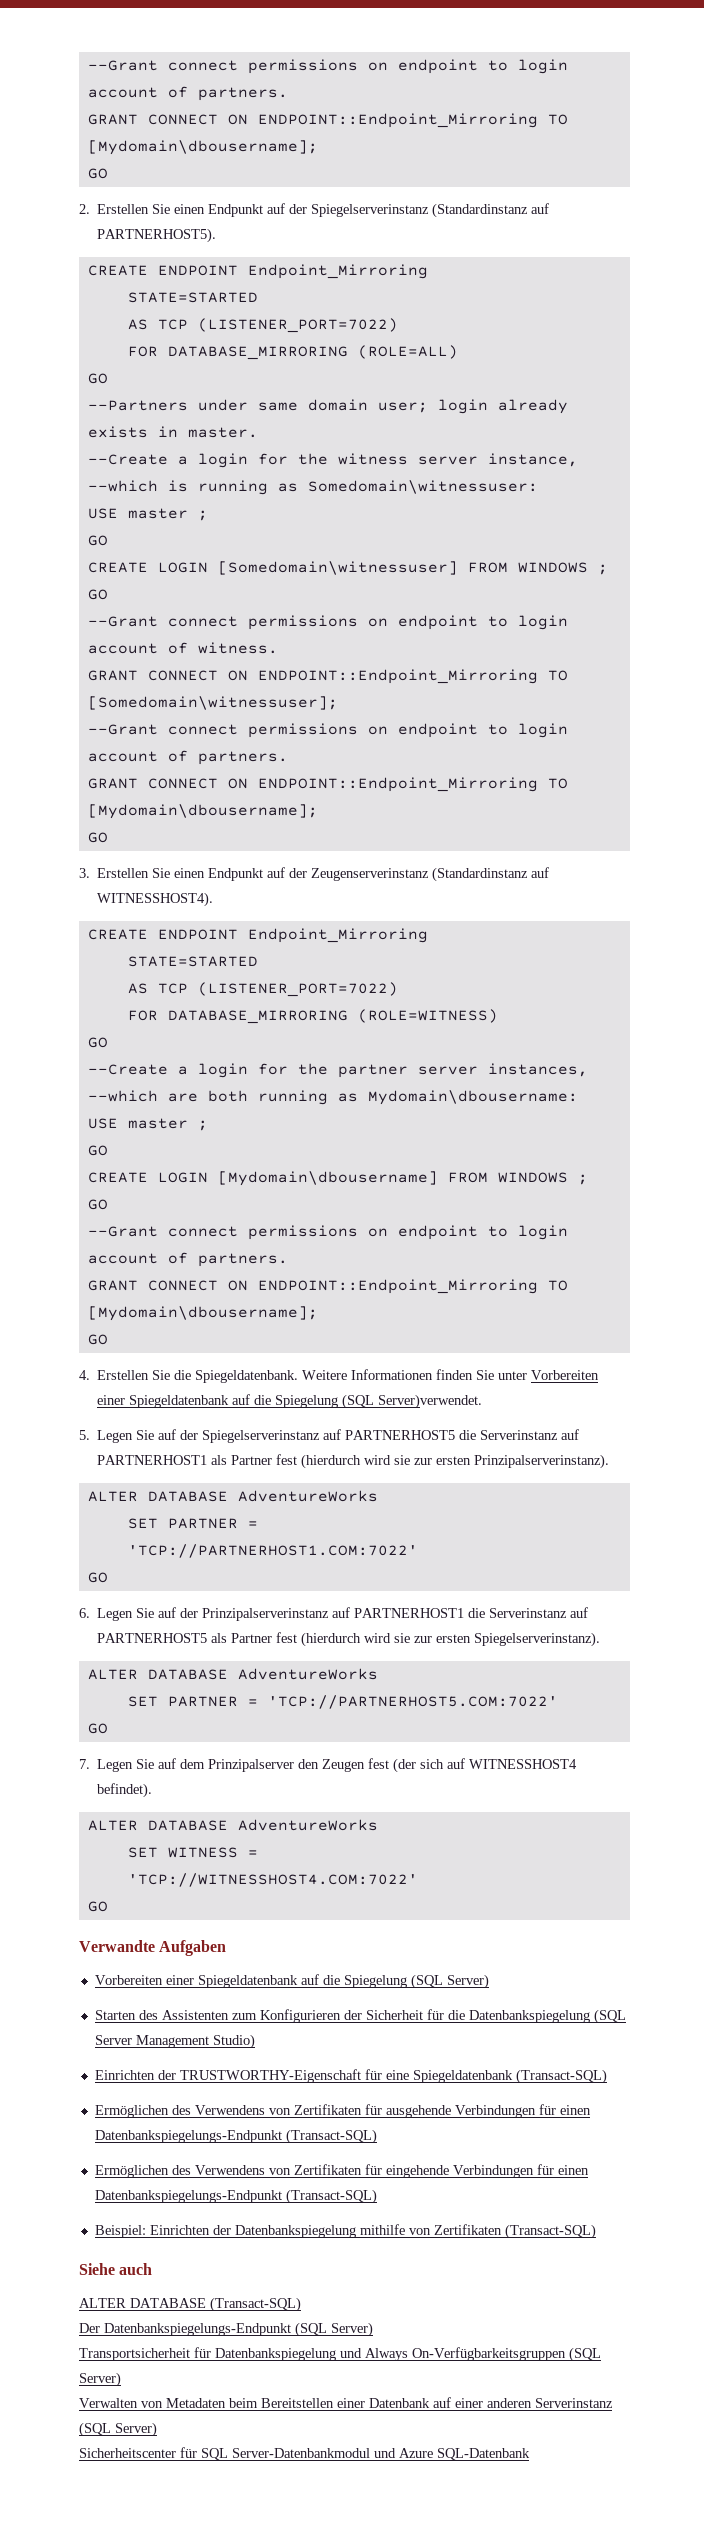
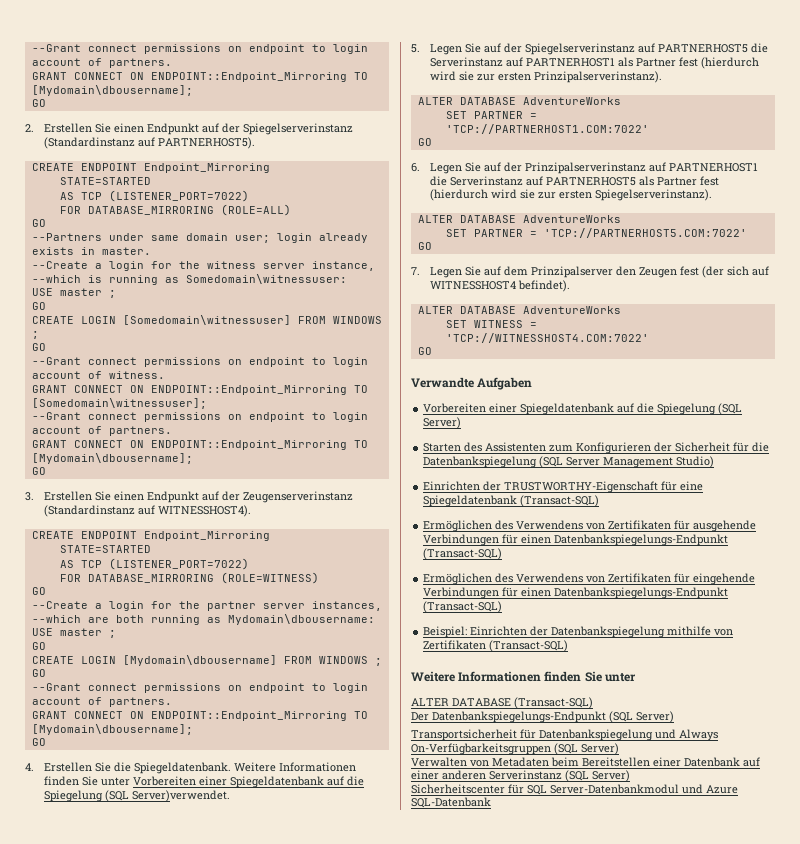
  Beispiel: Einrichten der Datenbankspiegelung mithilfe von Zertifikaten (Transact-SQL)
- Siehe auch
+ Weitere Informationen finden Sie unter

